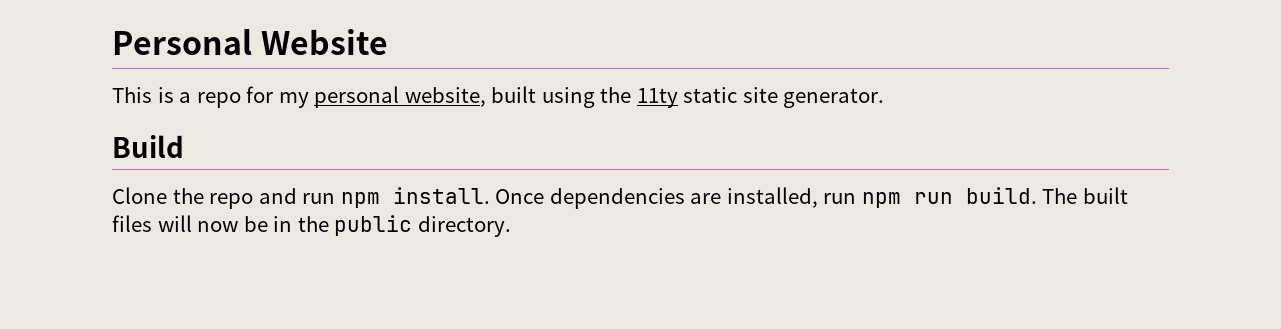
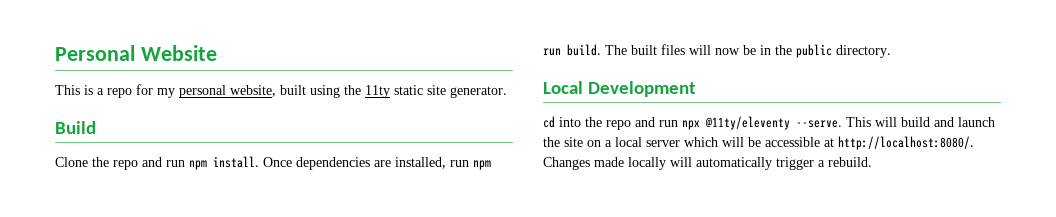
+ Local Development
+ cd into the repo and run npx @11ty/eleventy --serve. This will build and launch the site on a local server which will be accessible at http://localhost:8080/. Changes made locally will automatically trigger a rebuild.

